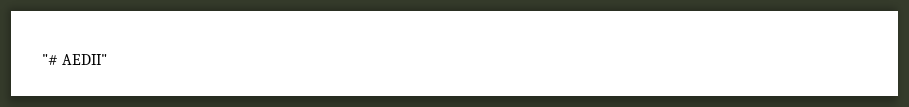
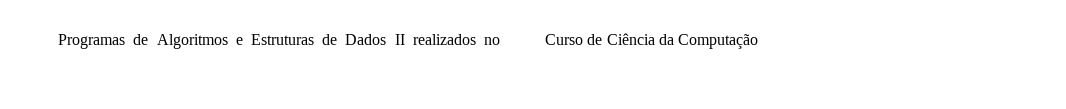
- "# AEDII"
+ Programas de Algoritmos e Estruturas de Dados II realizados no Curso de Ciência da Computação

